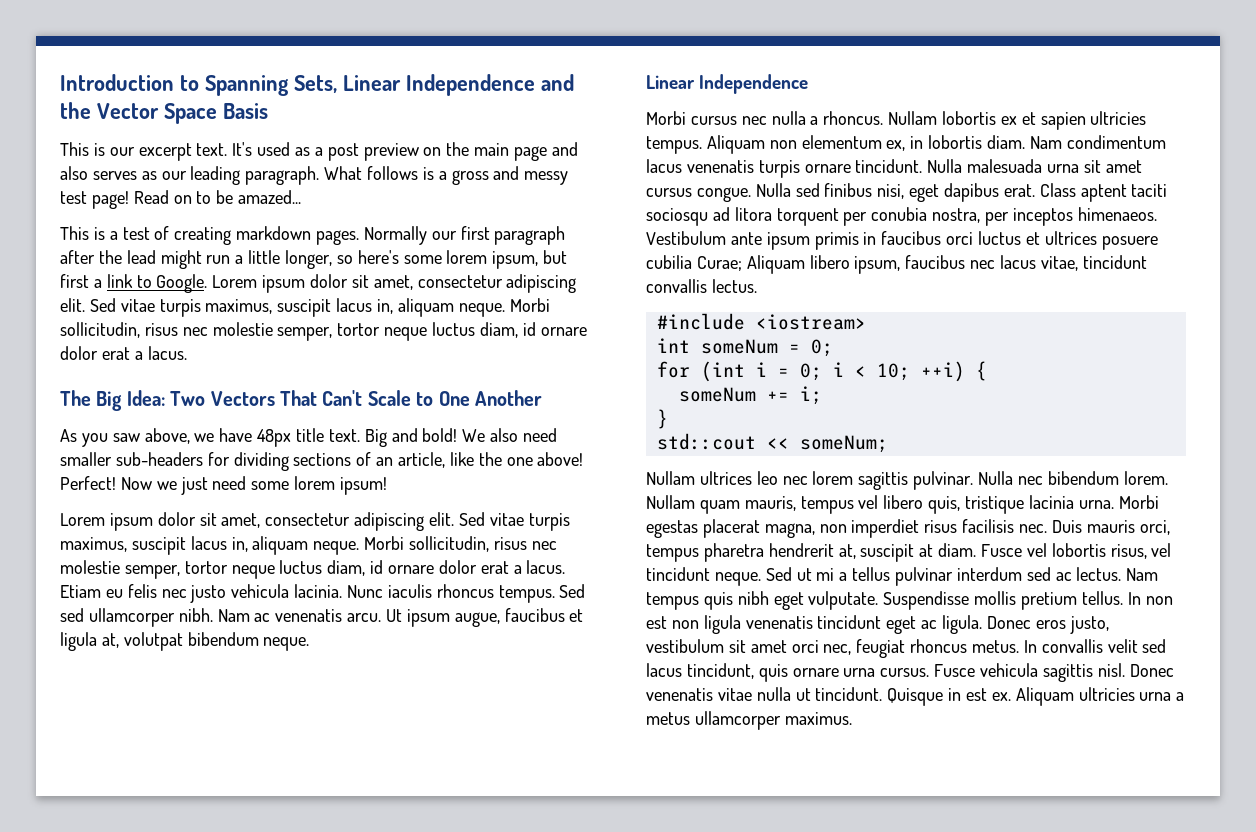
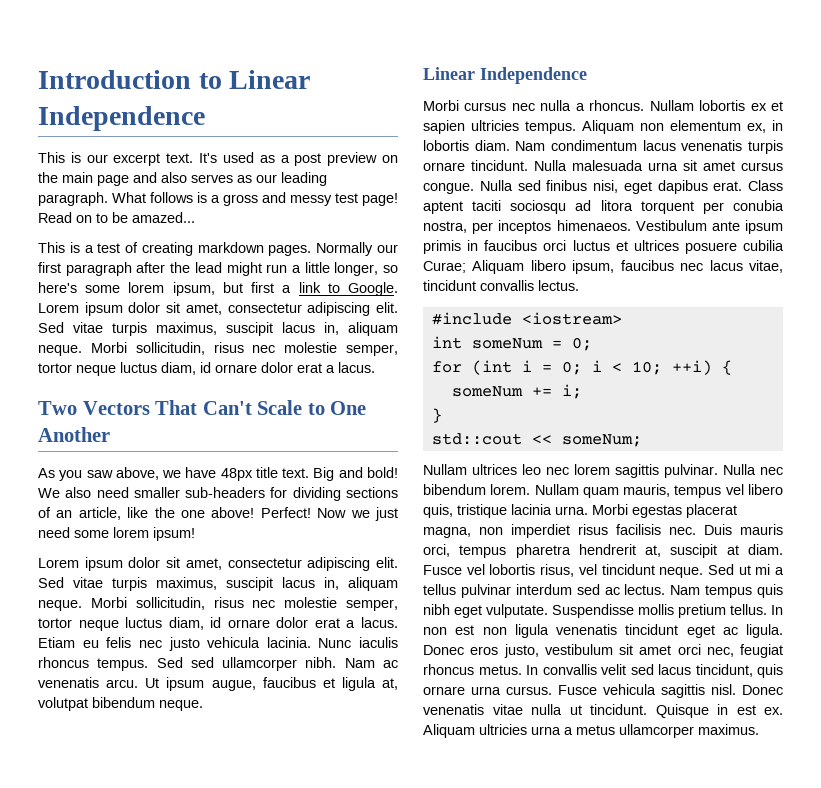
- Introduction to Spanning Sets, Linear Independence and the Vector Space Basis
+ Introduction to Linear Independence
- The Big Idea: Two Vectors That Can't Scale to One Another
+ Two Vectors That Can't Scale to One Another

